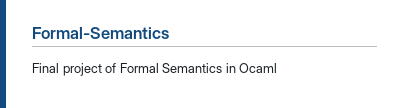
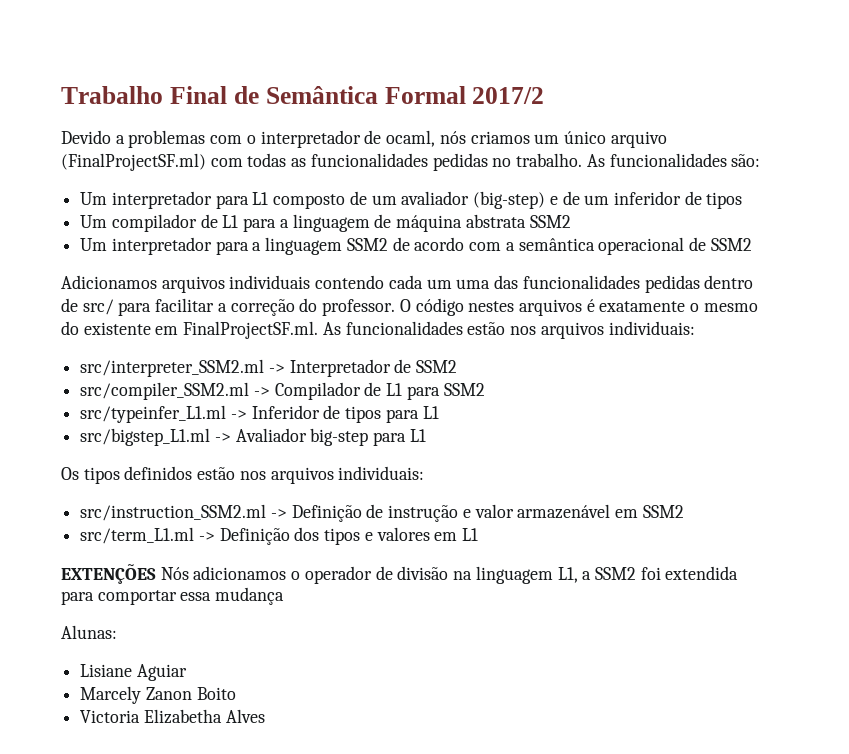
- Formal-Semantics
- Final project of Formal Semantics in Ocaml
+ Trabalho Final de Semântica Formal 2017/2
+ Devido a problemas com o interpretador de ocaml, nós criamos um único arquivo (FinalProjectSF.ml) com todas as funcionalidades pedidas no trabalho. As funcionalidades são:
+ Um interpretador para L1 composto de um avaliador (big-step) e de um inferidor de tipos
+ Um compilador de L1 para a linguagem de máquina abstrata SSM2
+ Um interpretador para a linguagem SSM2 de acordo com a semântica operacional de SSM2
+ Adicionamos arquivos individuais contendo cada um uma das funcionalidades pedidas dentro de src/ para facilitar a correção do professor. O código nestes arquivos é exatamente o mesmo do existente em FinalProjectSF.ml. As funcionalidades estão nos arquivos individuais:
+ src/interpreter_SSM2.ml -> Interpretador de SSM2
+ src/compiler_SSM2.ml -> Compilador de L1 para SSM2
+ src/typeinfer_L1.ml -> Inferidor de tipos para L1
+ src/bigstep_L1.ml -> Avaliador big-step para L1
+ Os tipos definidos estão nos arquivos individuais:
+ src/instruction_SSM2.ml -> Definição de instrução e valor armazenável em SSM2
+ src/term_L1.ml -> Definição dos tipos e valores em L1
+ EXTENÇÕES Nós adicionamos o operador de divisão na linguagem L1, a SSM2 foi extendida para comportar essa mudança
+ Alunas:
+ Lisiane Aguiar
+ Marcely Zanon Boito
+ Victoria Elizabetha Alves

